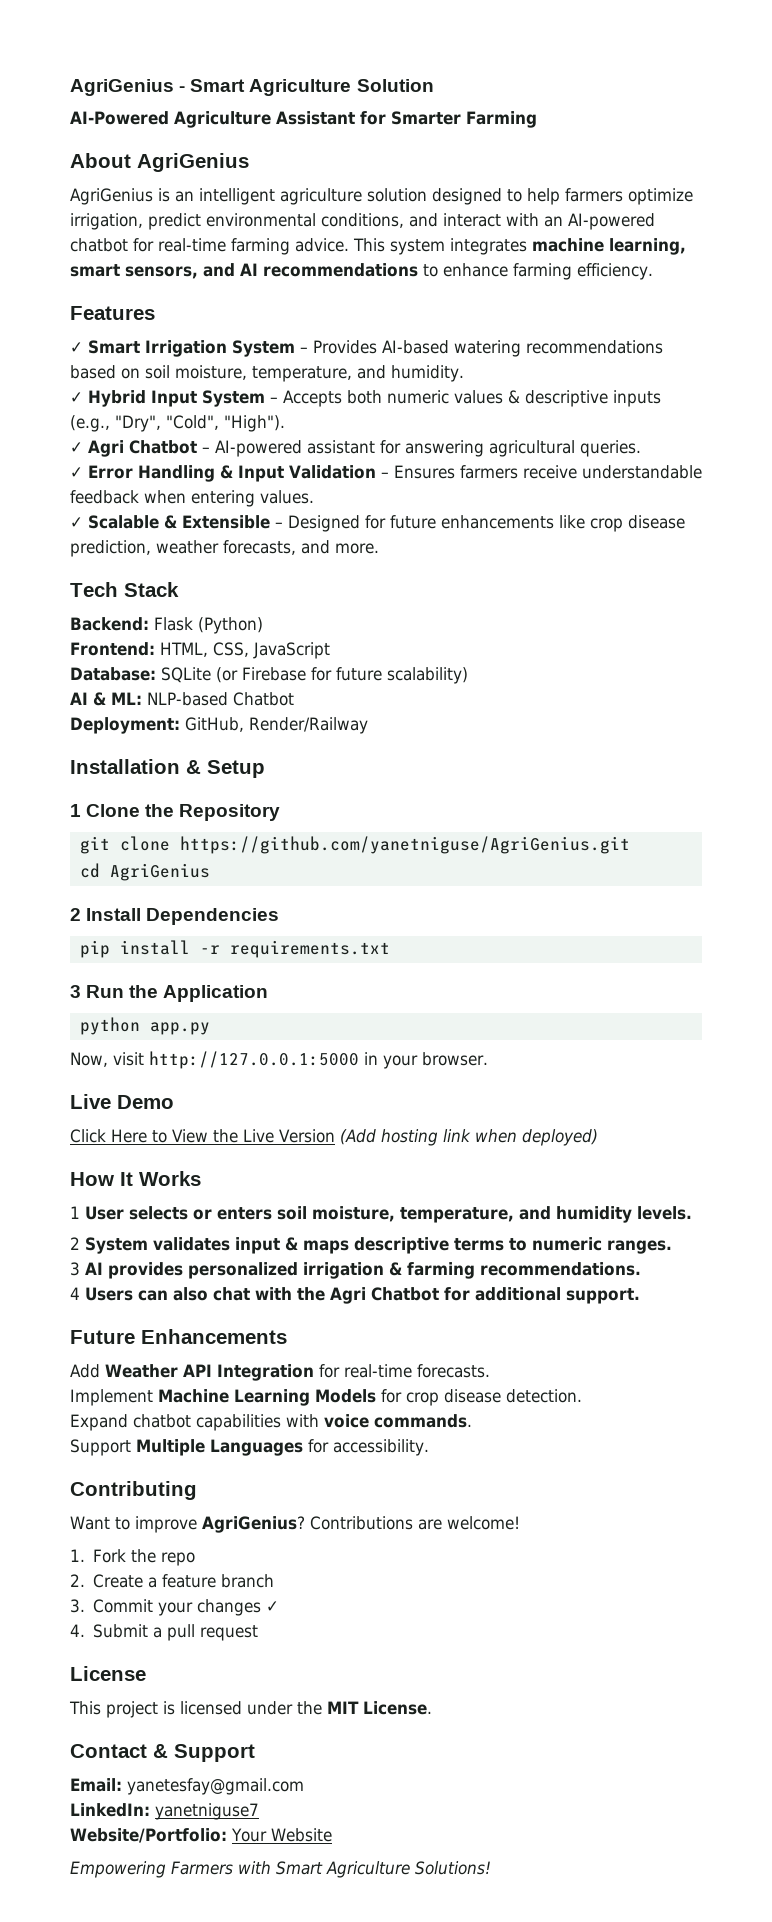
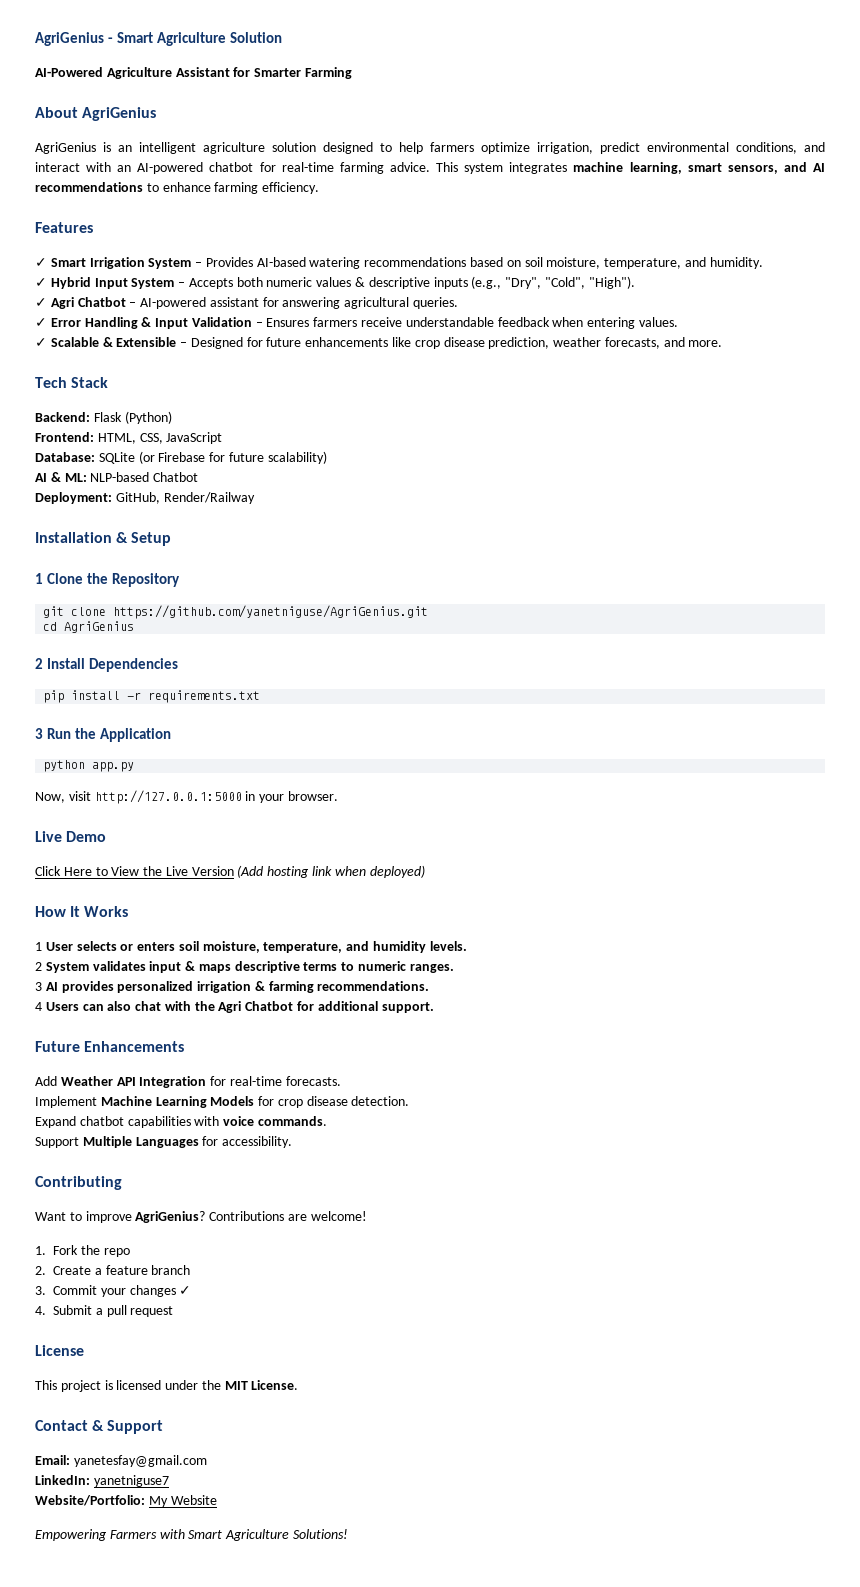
- Website/Portfolio: Your Website
+ Website/Portfolio: My Website

